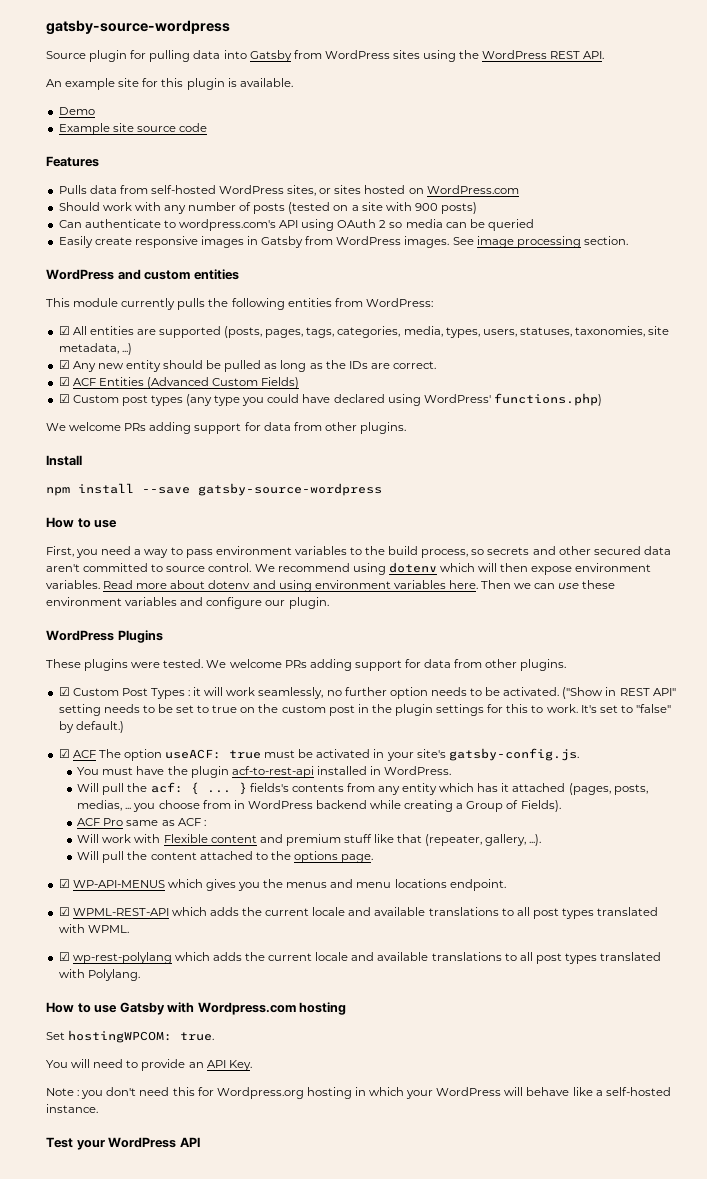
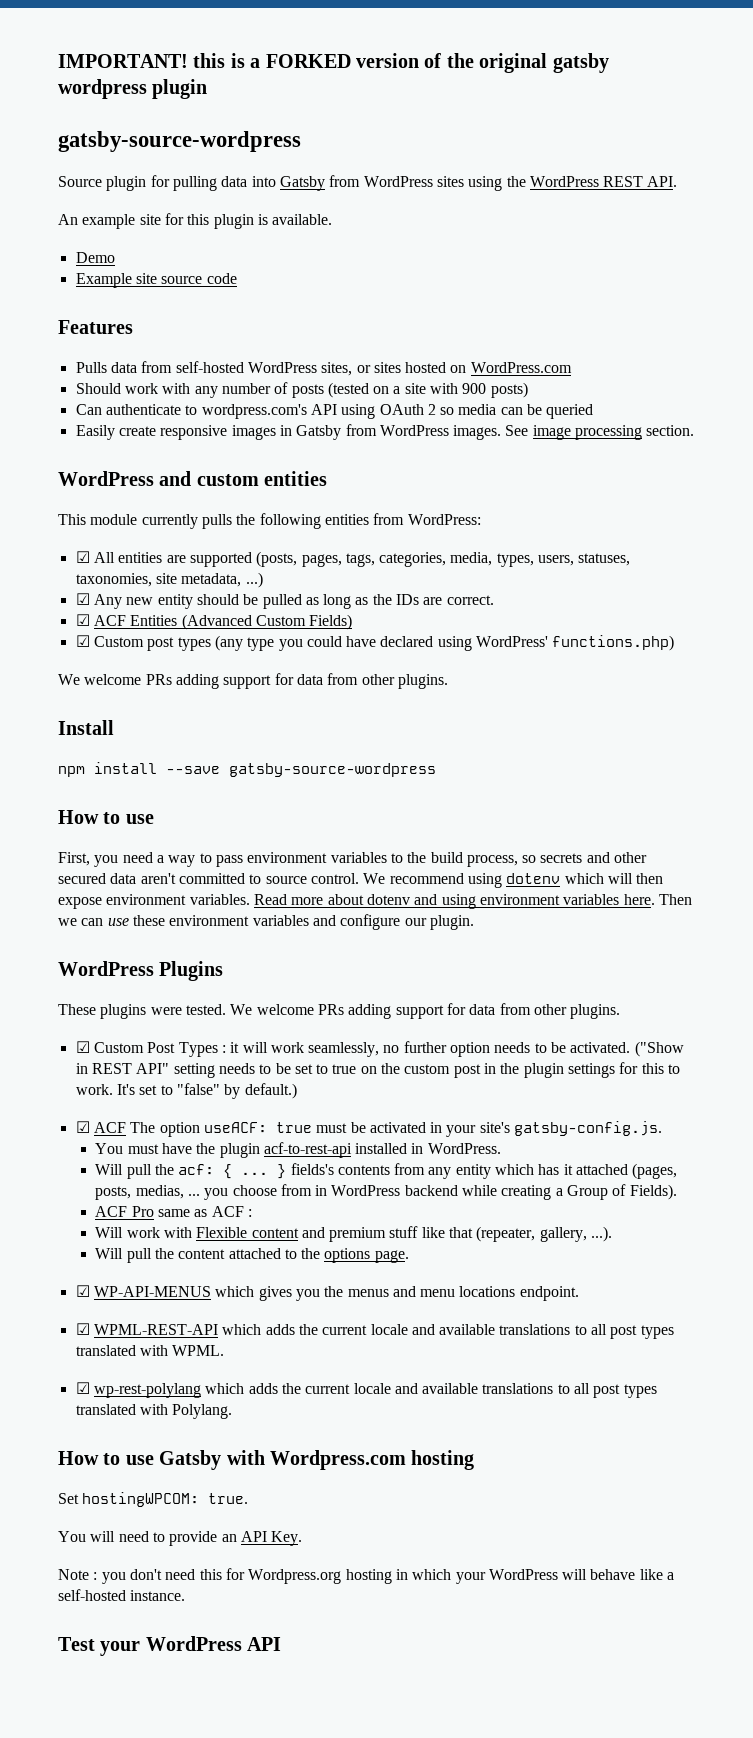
+ IMPORTANT! this is a FORKED version of the original gatsby wordpress plugin

